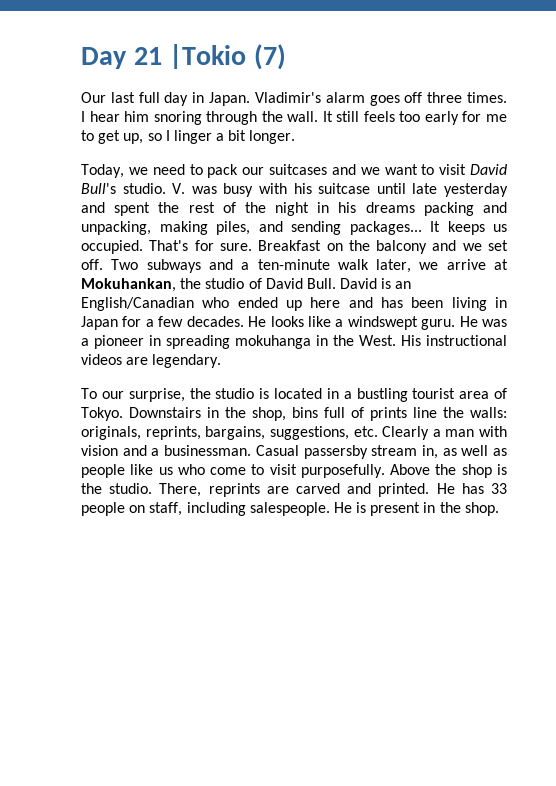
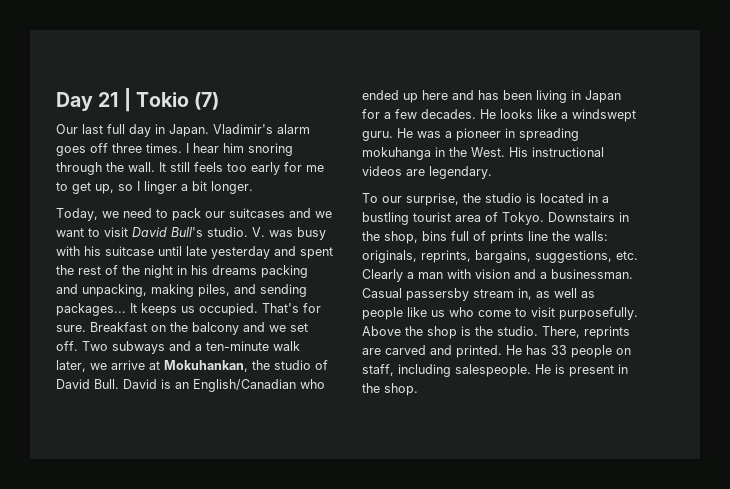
- Day 21 |Tokio (7)
+ Day 21 | Tokio (7)

